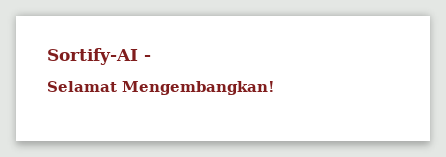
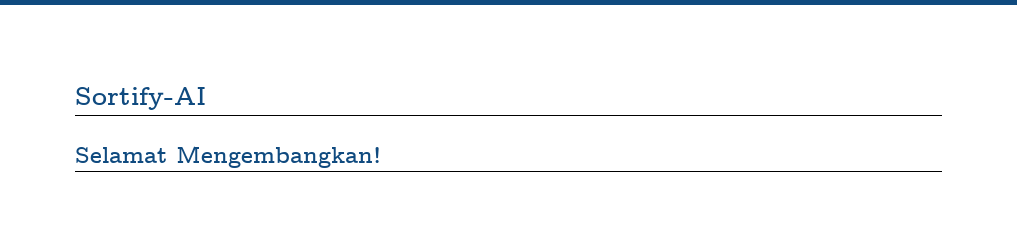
- Sortify-AI -
+ Sortify-AI

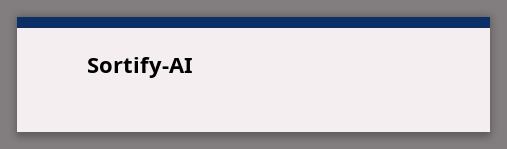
- Selamat Mengembangkan!

